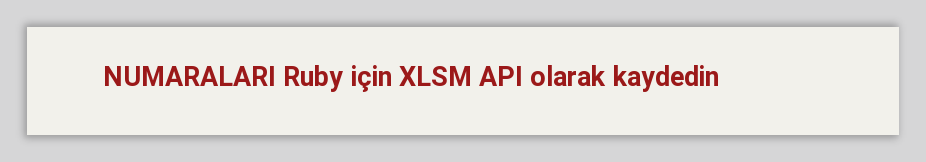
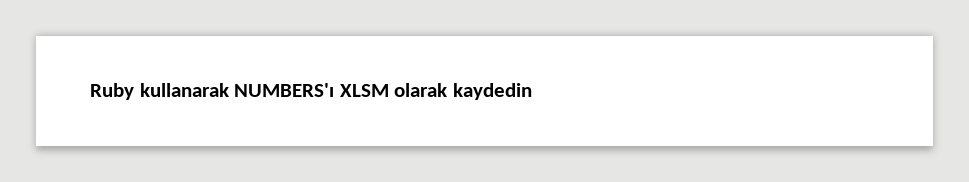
- NUMARALARI Ruby için XLSM API olarak kaydedin
+ Ruby kullanarak NUMBERS'ı XLSM olarak kaydedin

